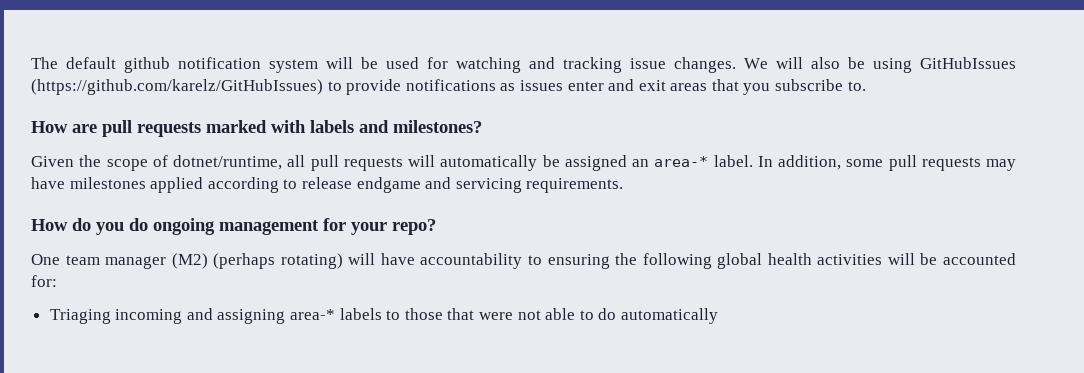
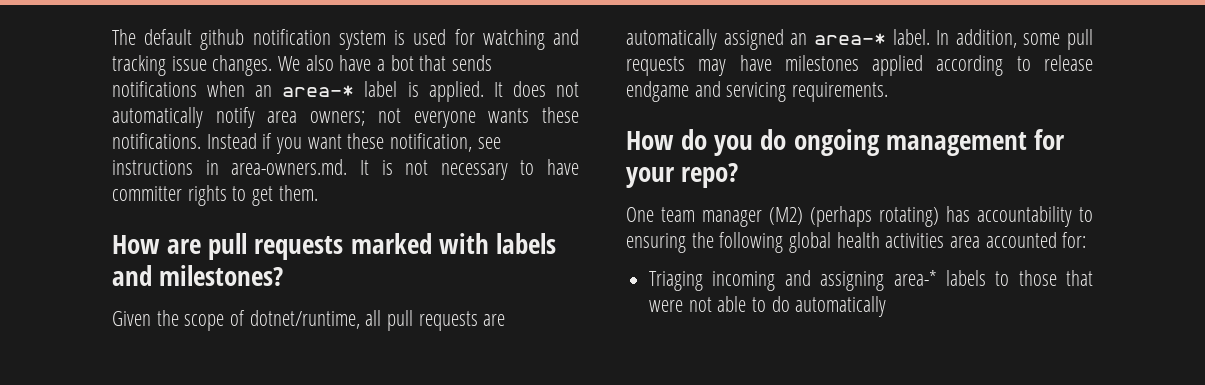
- The default github notification system will be used for watching and tracking issue changes.
+ The default github notification system is used for watching and tracking issue changes.
- We will also be using GitHubIssues (https://github.com/karelz/GitHubIssues) to provide notifications as issues enter and exit areas that you subscribe to.
+ We also have a bot that sends notifications when an area-* label is applied. It does not automatically notify area owners; not everyone wants these notifications. Instead if you want these notification, see instructions in area-owners.md. It is not necessary to have committer rights to get them.
- Given the scope of dotnet/runtime, all pull requests will automatically be assigned an area-* label.
+ Given the scope of dotnet/runtime, all pull requests are automatically assigned an area-* label.
- One team manager (M2) (perhaps rotating) will have accountability to ensuring the following global health activities will be accounted for:
+ One team manager (M2) (perhaps rotating) has accountability to ensuring the following global health activities area accounted for:

